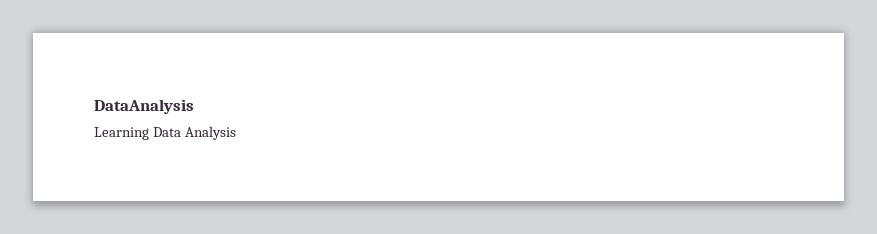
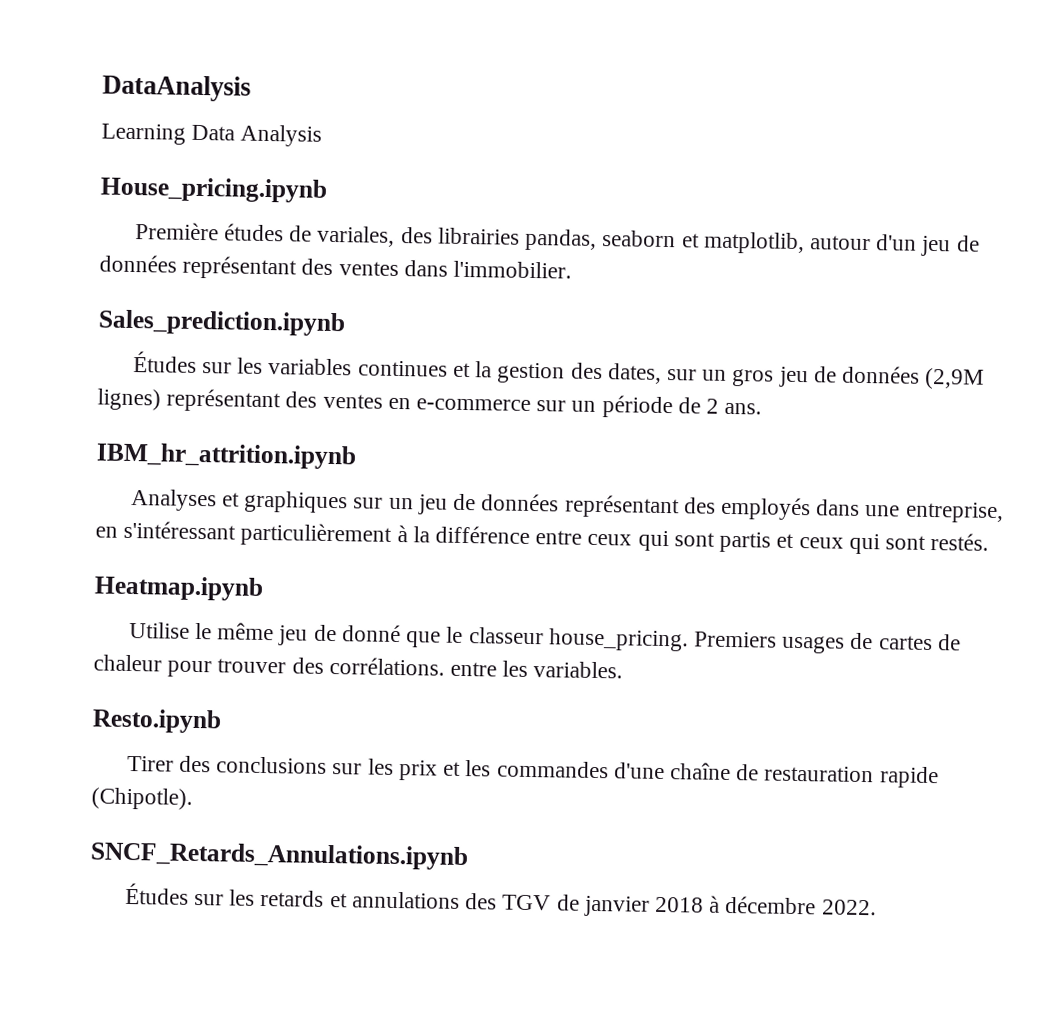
+ House_pricing.ipynb
+ Première études de variales, des librairies pandas, seaborn et matplotlib, autour d'un jeu de données représentant des ventes dans l'immobilier.
+ Sales_prediction.ipynb
+ Études sur les variables continues et la gestion des dates, sur un gros jeu de données (2,9M lignes) représentant des ventes en e-commerce sur un période de 2 ans.
+ IBM_hr_attrition.ipynb
+ Analyses et graphiques sur un jeu de données représentant des employés dans une entreprise, en s'intéressant particulièrement à la différence entre ceux qui sont partis et ceux qui sont restés.
+ Heatmap.ipynb
+ Utilise le même jeu de donné que le classeur house_pricing. Premiers usages de cartes de chaleur pour trouver des corrélations. entre les variables.
+ Resto.ipynb
+ Tirer des conclusions sur les prix et les commandes d'une chaîne de restauration rapide (Chipotle).
+ SNCF_Retards_Annulations.ipynb
+ Études sur les retards et annulations des TGV de janvier 2018 à décembre 2022.

